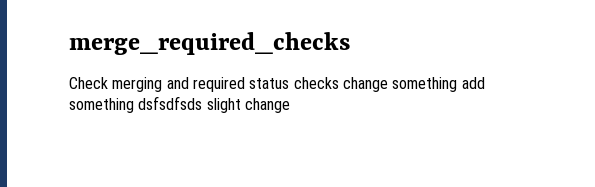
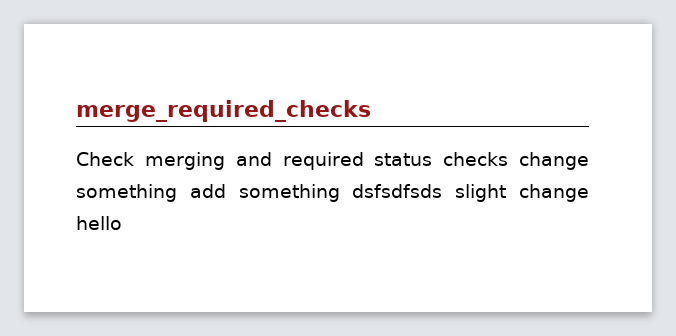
- Check merging and required status checks change something add something dsfsdfsds slight change
+ Check merging and required status checks change something add something dsfsdfsds slight change hello

